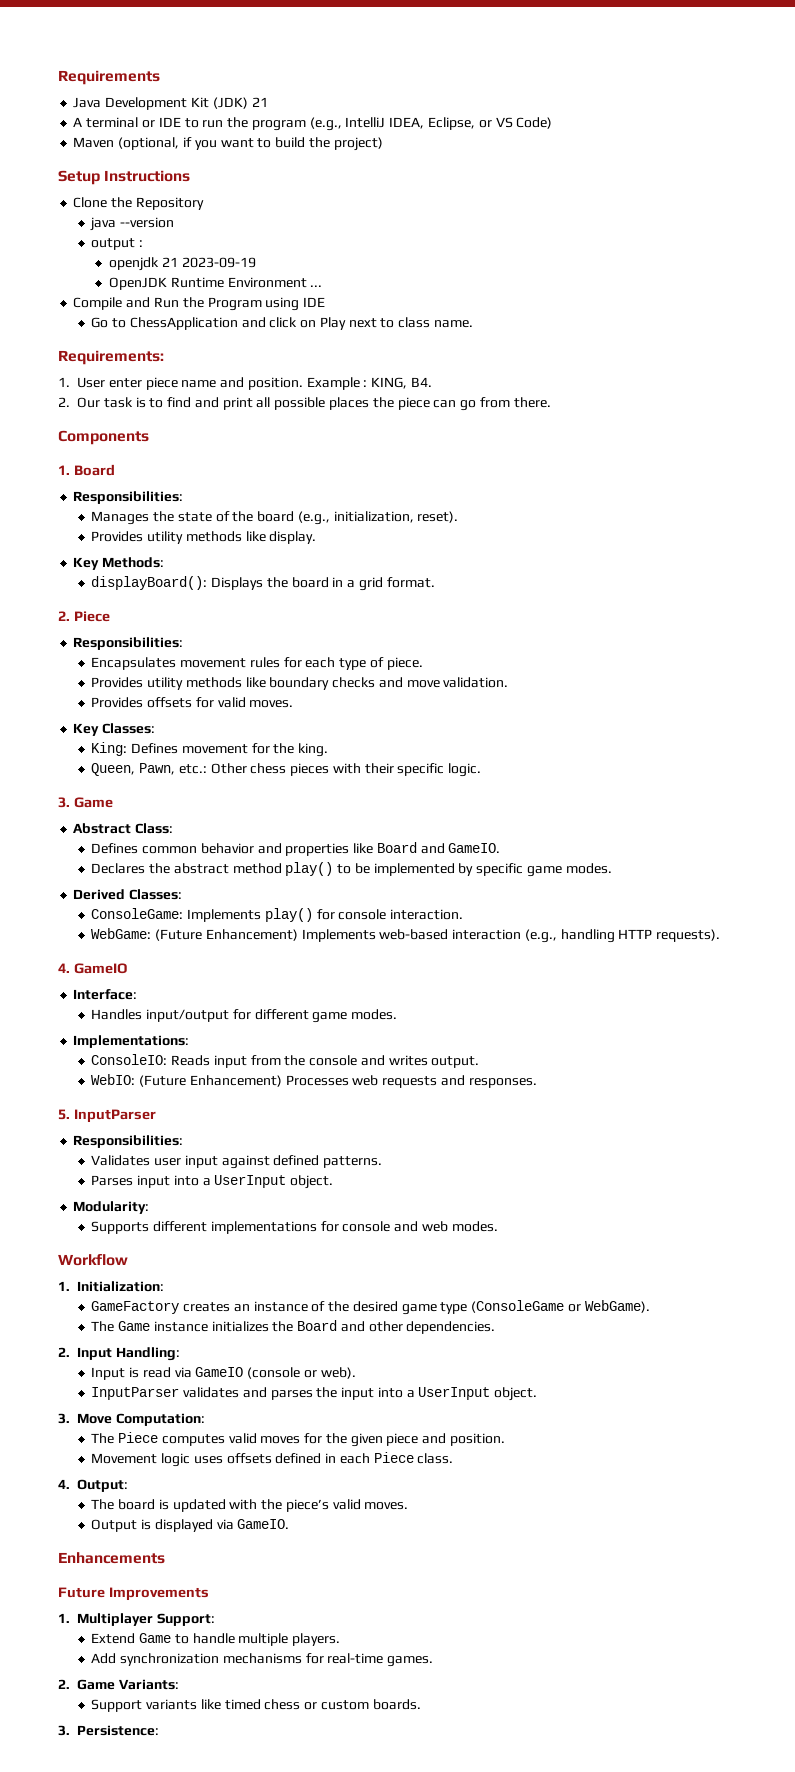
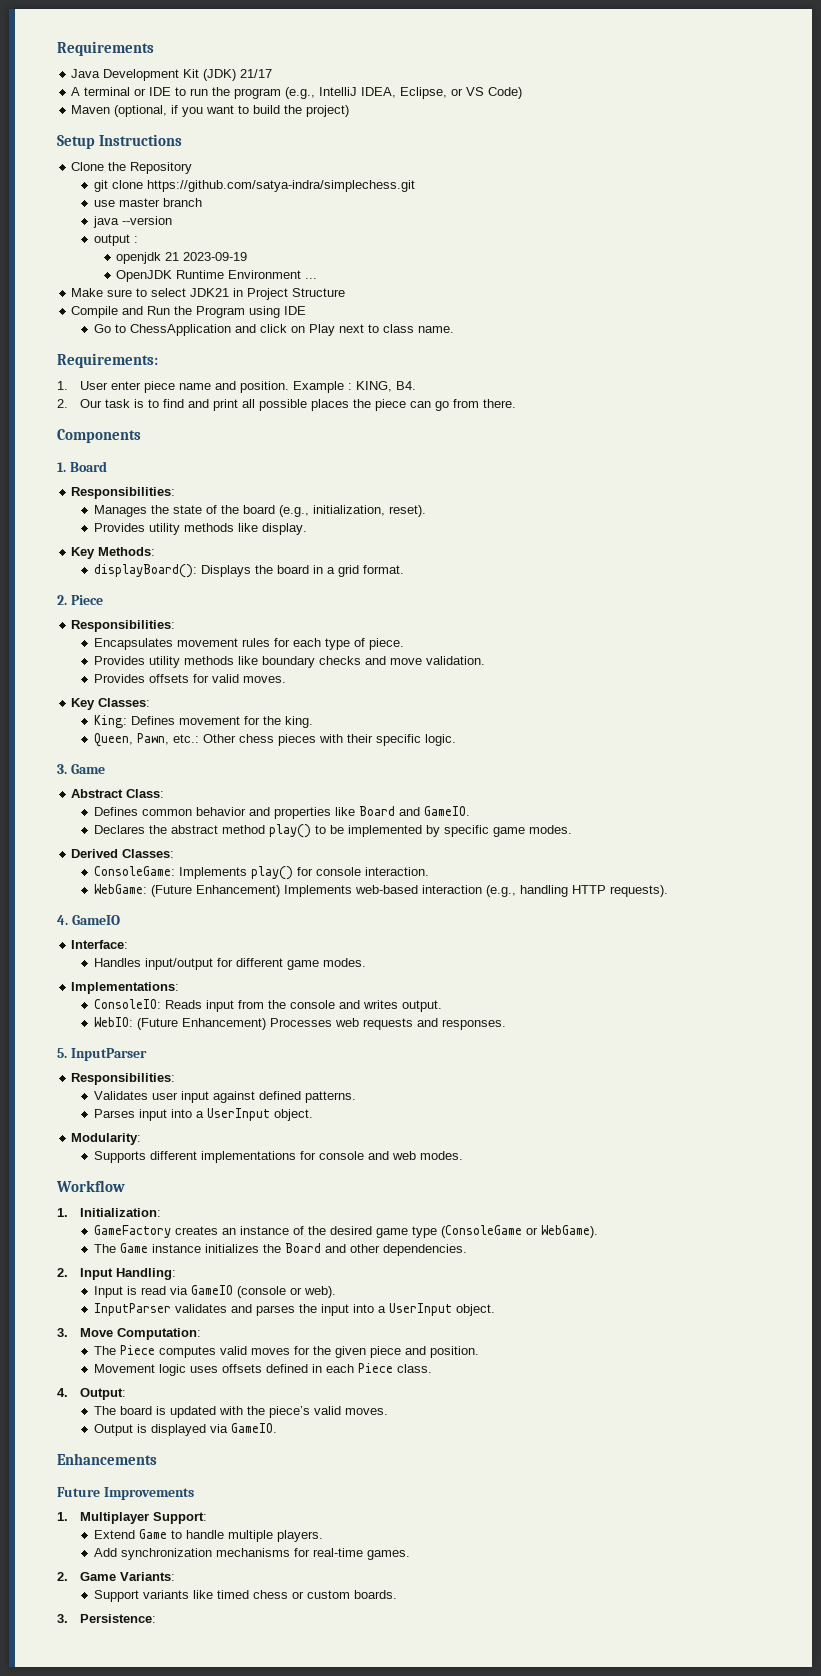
- Java Development Kit (JDK) 21
+ Java Development Kit (JDK) 21/17
+ git clone https://github.com/satya-indra/simplechess.git
+ use master branch
+ Make sure to select JDK21 in Project Structure

